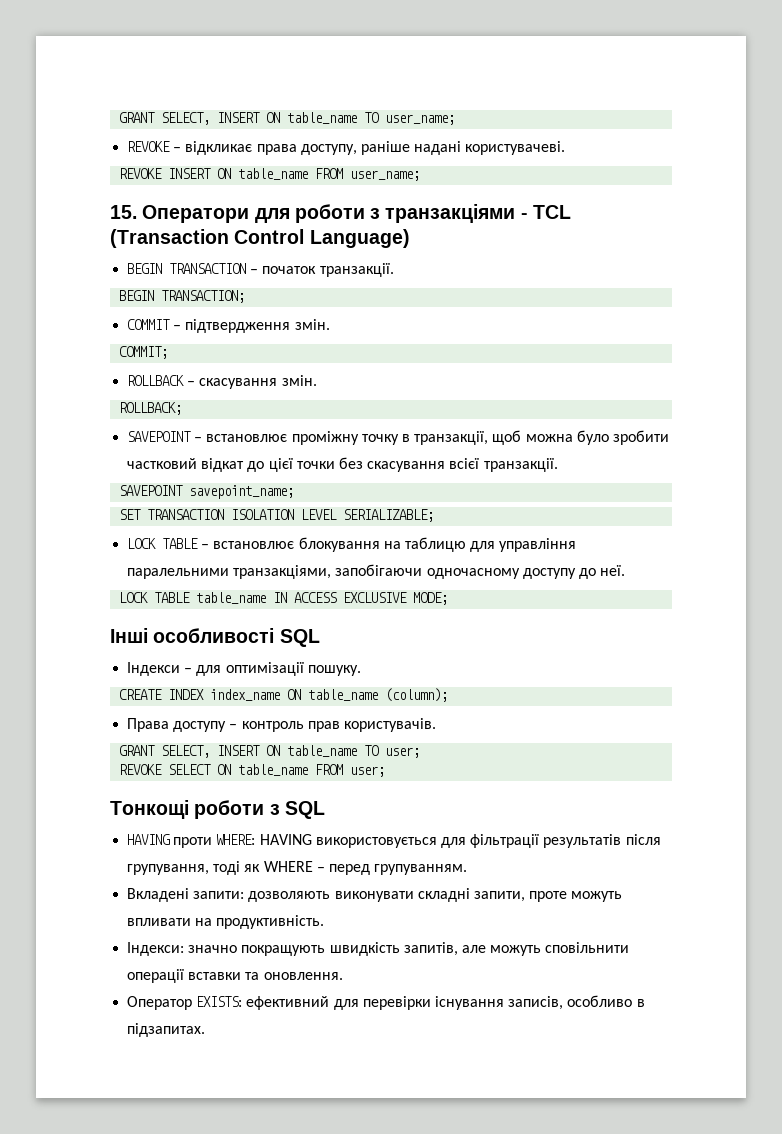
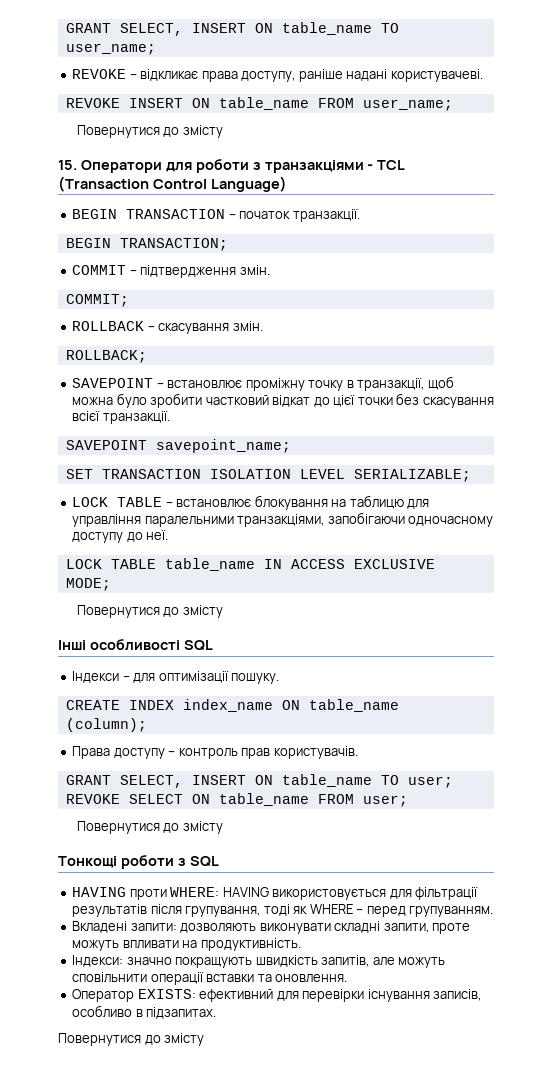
  REVOKE INSERT ON table_name FROM user_name;
+ Повернутися до змісту
  LOCK TABLE table_name IN ACCESS EXCLUSIVE MODE;
+ Повернутися до змісту
  REVOKE SELECT ON table_name FROM user;
+ Повернутися до змісту
  Оператор EXISTS: ефективний для перевірки існування записів, особливо в підзапитах.
+ Повернутися до змісту

